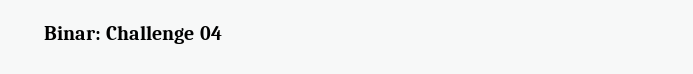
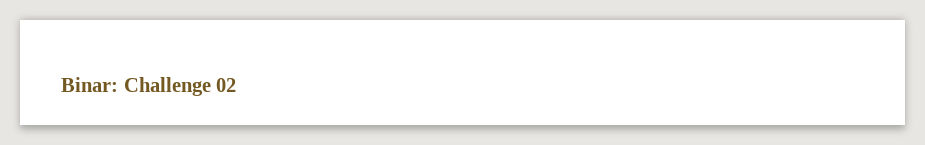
- Binar: Challenge 04
+ Binar: Challenge 02

